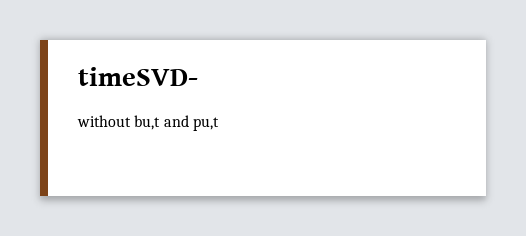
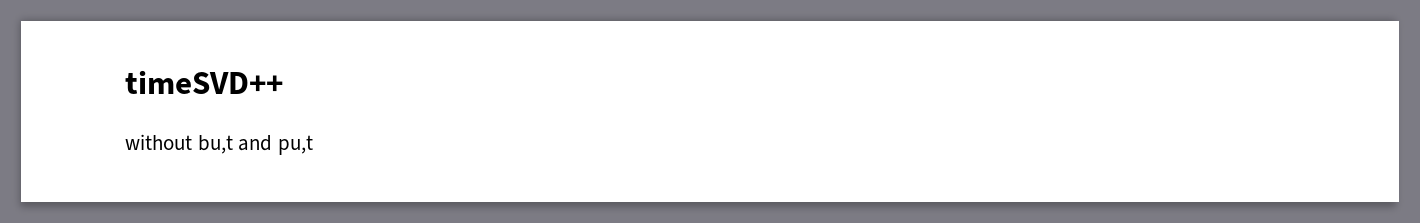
- timeSVD-
+ timeSVD++

